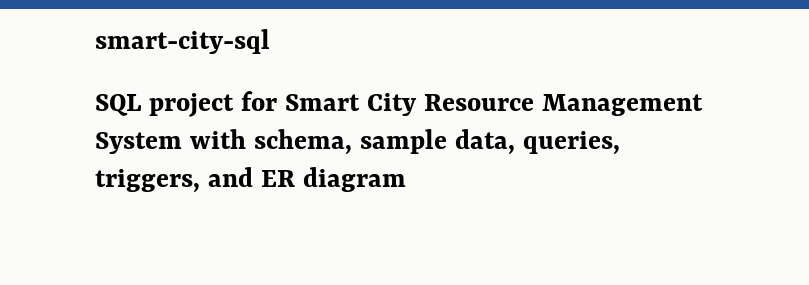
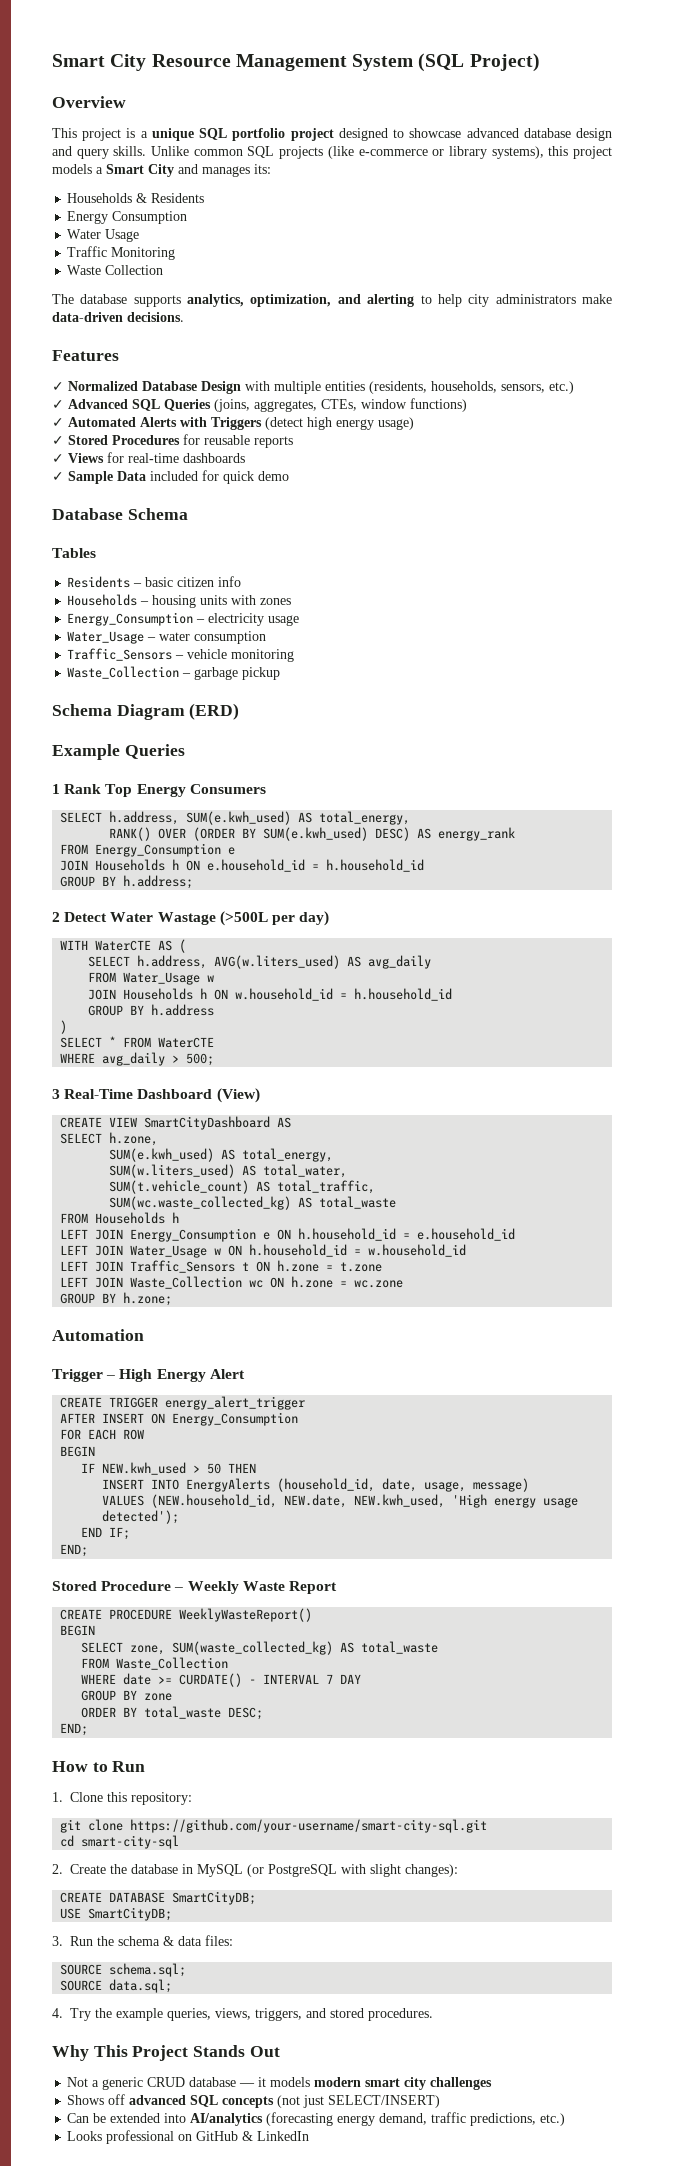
- smart-city-sql
- SQL project for Smart City Resource Management System with schema, sample data, queries, triggers, and ER diagram
+ Smart City Resource Management System (SQL Project)
+ Overview
+ This project is a unique SQL portfolio project designed to showcase advanced database design and query skills. Unlike common SQL projects (like e-commerce or library systems), this project models a Smart City and manages its:
+ Households & Residents
+ Energy Consumption
+ Water Usage
+ Traffic Monitoring
+ Waste Collection
+ The database supports analytics, optimization, and alerting to help city administrators make data-driven decisions.
+ Features
+ ✓ Normalized Database Design with multiple entities (residents, households, sensors, etc.)
+ ✓ Advanced SQL Queries (joins, aggregates, CTEs, window functions)
+ ✓ Automated Alerts with Triggers (detect high energy usage)
+ ✓ Stored Procedures for reusable reports
+ ✓ Views for real-time dashboards
+ ✓ Sample Data included for quick demo
+ Database Schema
+ Tables
+ Residents – basic citizen info
+ Households – housing units with zones
+ Energy_Consumption – electricity usage
+ Water_Usage – water consumption
+ Traffic_Sensors – vehicle monitoring
+ Waste_Collection – garbage pickup
+ Schema Diagram (ERD)
+ Example Queries
+ 1 Rank Top Energy Consumers
+ SELECT h.address, SUM(e.kwh_used) AS total_energy,
+ RANK() OVER (ORDER BY SUM(e.kwh_used) DESC) AS energy_rank
+ FROM Energy_Consumption e
+ JOIN Households h ON e.household_id = h.household_id
+ GROUP BY h.address;
+ 2 Detect Water Wastage (>500L per day)
+ WITH WaterCTE AS (
+ SELECT h.address, AVG(w.liters_used) AS avg_daily
+ FROM Water_Usage w
+ JOIN Households h ON w.household_id = h.household_id
+ GROUP BY h.address
+ )
+ SELECT * FROM WaterCTE
+ WHERE avg_daily > 500;
+ 3 Real-Time Dashboard (View)
+ CREATE VIEW SmartCityDashboard AS
+ SELECT h.zone,
+ SUM(e.kwh_used) AS total_energy,
+ SUM(w.liters_used) AS total_water,
+ SUM(t.vehicle_count) AS total_traffic,
+ SUM(wc.waste_collected_kg) AS total_waste
+ FROM Households h
+ LEFT JOIN Energy_Consumption e ON h.household_id = e.household_id
+ LEFT JOIN Water_Usage w ON h.household_id = w.household_id
+ LEFT JOIN Traffic_Sensors t ON h.zone = t.zone
+ LEFT JOIN Waste_Collection wc ON h.zone = wc.zone
+ GROUP BY h.zone;
+ Automation
+ Trigger – High Energy Alert
+ CREATE TRIGGER energy_alert_trigger
+ AFTER INSERT ON Energy_Consumption
+ FOR EACH ROW
+ BEGIN
+ IF NEW.kwh_used > 50 THEN
+ INSERT INTO EnergyAlerts (household_id, date, usage, message)
+ VALUES (NEW.household_id, NEW.date, NEW.kwh_used, 'High energy usage detected');
+ END IF;
+ END;
+ Stored Procedure – Weekly Waste Report
+ CREATE PROCEDURE WeeklyWasteReport()
+ BEGIN
+ SELECT zone, SUM(waste_collected_kg) AS total_waste
+ FROM Waste_Collection
+ WHERE date >= CURDATE() - INTERVAL 7 DAY
+ GROUP BY zone
+ ORDER BY total_waste DESC;
+ END;
+ How to Run
+ 1. Clone this repository:
+ git clone https://github.com/your-username/smart-city-sql.git
+ cd smart-city-sql
+ 2. Create the database in MySQL (or PostgreSQL with slight changes):
+ CREATE DATABASE SmartCityDB;
+ USE SmartCityDB;
+ 3. Run the schema & data files:
+ SOURCE schema.sql;
+ SOURCE data.sql;
+ 4. Try the example queries, views, triggers, and stored procedures.
+ Why This Project Stands Out
+ Not a generic CRUD database — it models modern smart city challenges
+ Shows off advanced SQL concepts (not just SELECT/INSERT)
+ Can be extended into AI/analytics (forecasting energy demand, traffic predictions, etc.)
+ Looks professional on GitHub & LinkedIn

